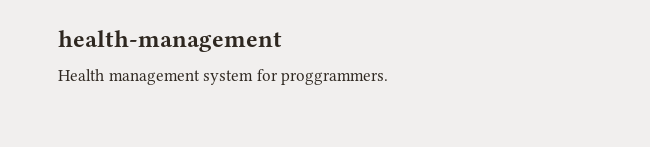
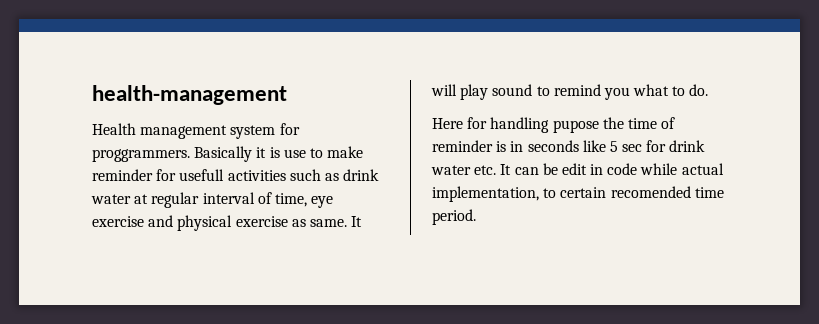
+ Basically it is use to make reminder for usefull activities such as drink water at regular interval of time, eye exercise and physical exercise as same. It will play sound to remind you what to do.
+ Here for handling pupose the time of reminder is in seconds like 5 sec for drink water etc. It can be edit in code while actual implementation, to certain recomended time period.

